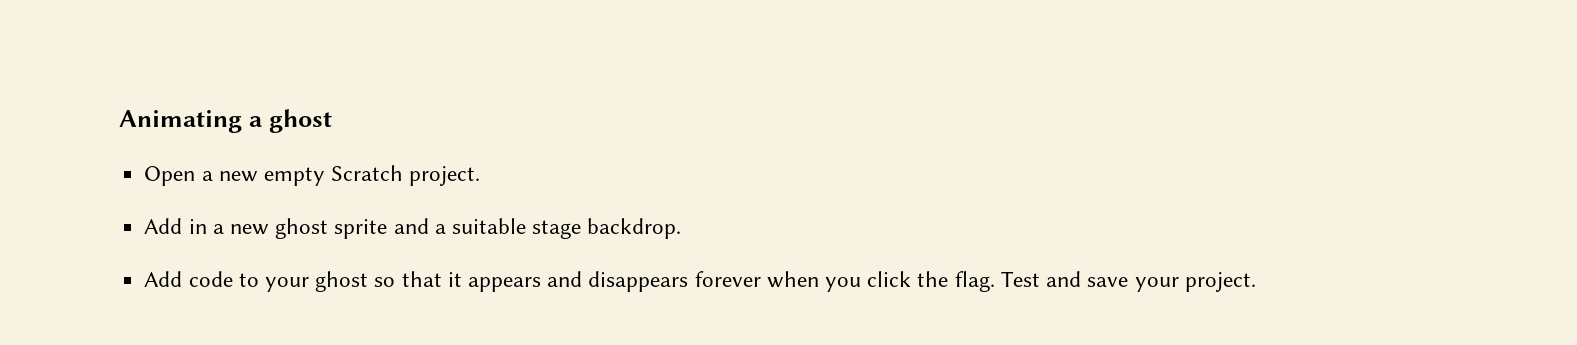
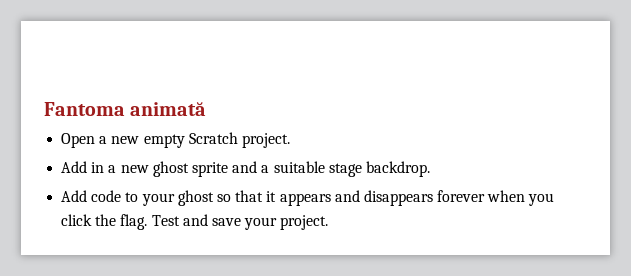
- Animating a ghost
+ Fantoma animată

